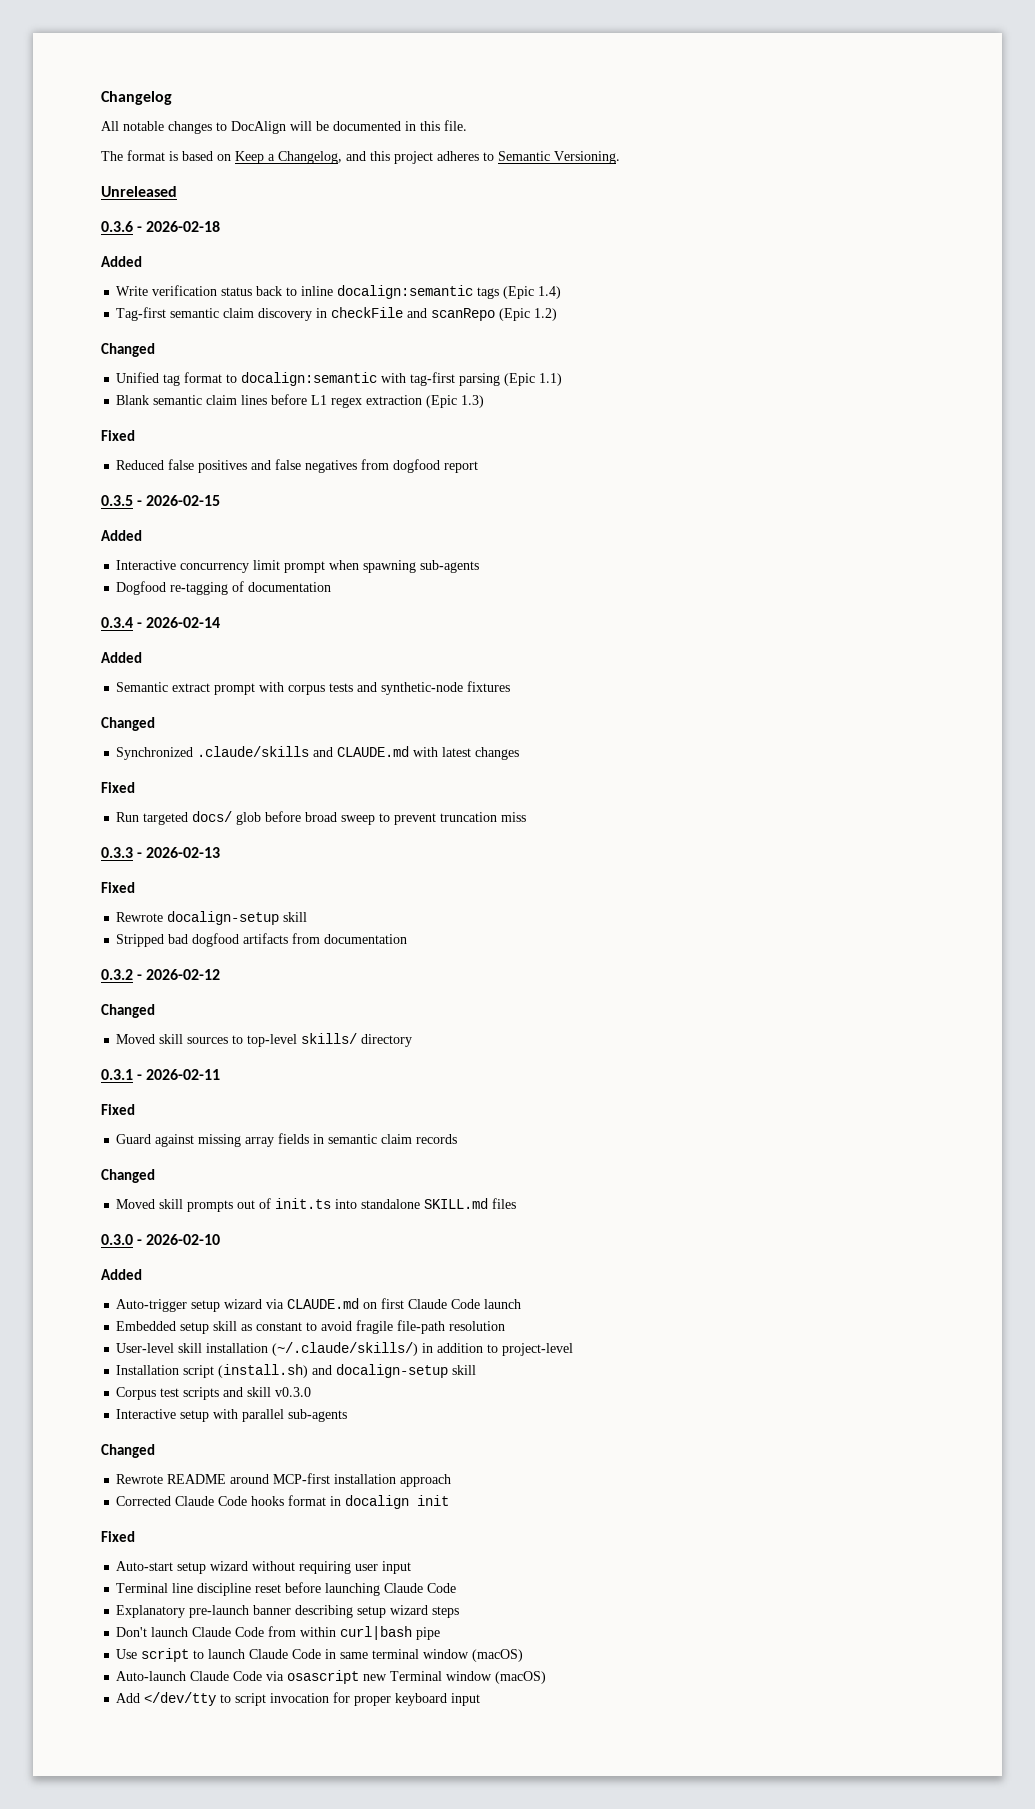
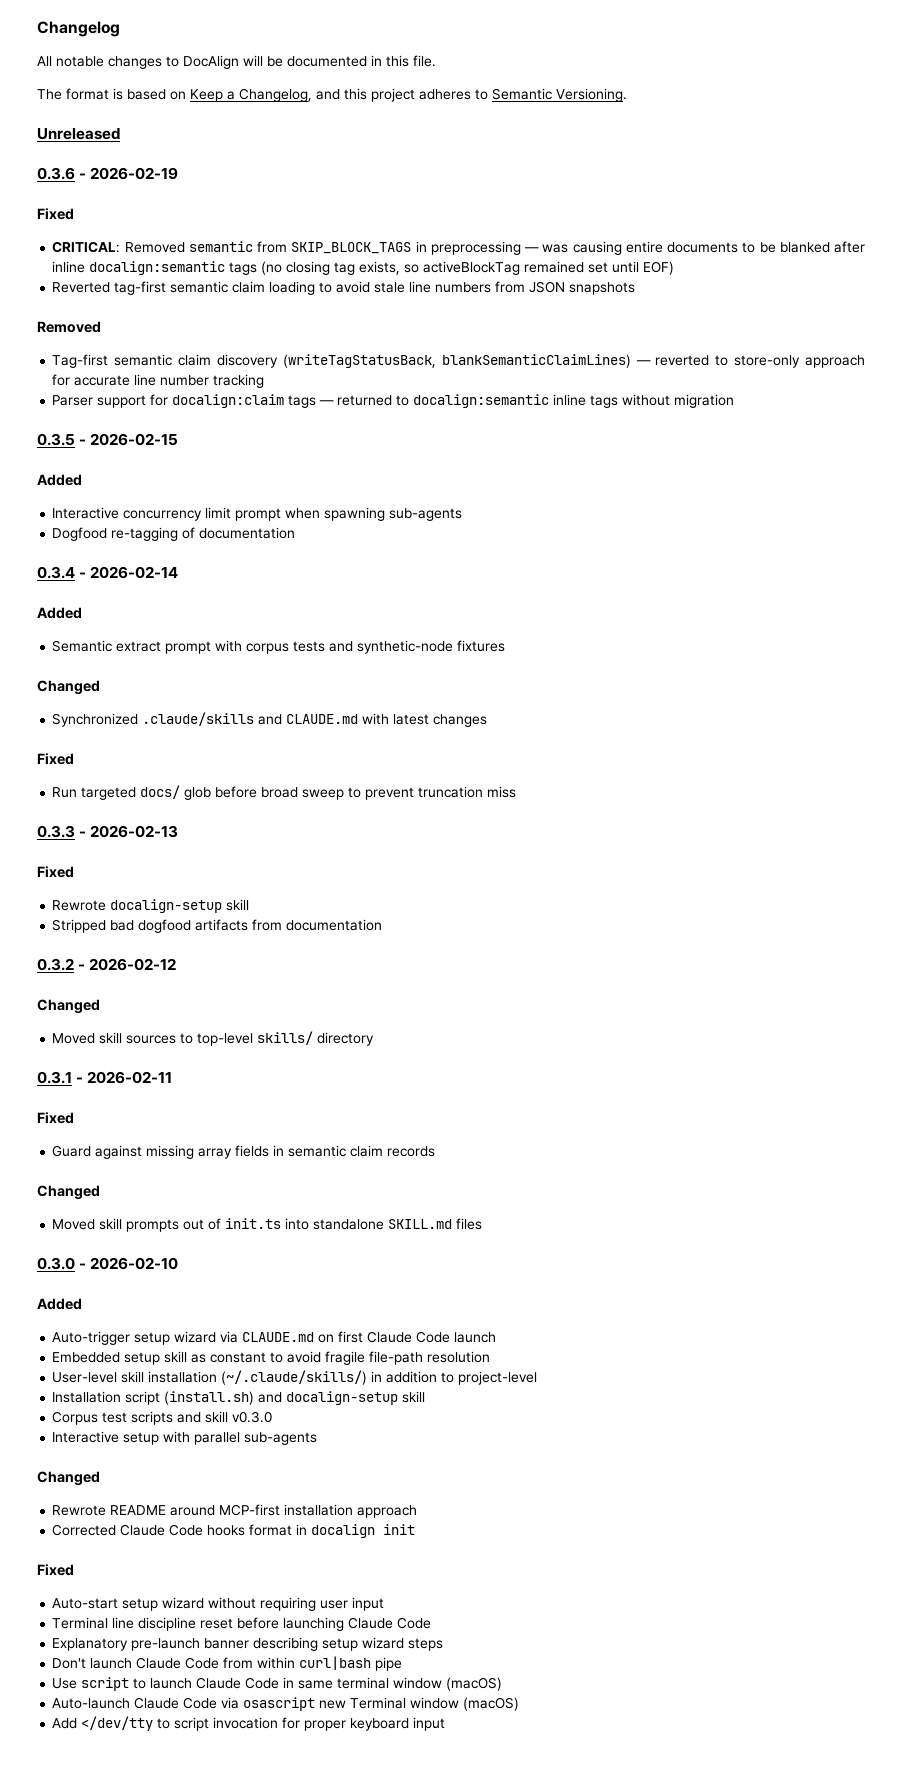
- 0.3.6 - 2026-02-18
- Added
- Write verification status back to inline docalign:semantic tags (Epic 1.4)
- Tag-first semantic claim discovery in checkFile and scanRepo (Epic 1.2)
- Changed
- Unified tag format to docalign:semantic with tag-first parsing (Epic 1.1)
- Blank semantic claim lines before L1 regex extraction (Epic 1.3)
+ 0.3.6 - 2026-02-19
  Fixed
- Reduced false positives and false negatives from dogfood report
+ CRITICAL: Removed semantic from SKIP_BLOCK_TAGS in preprocessing — was causing entire documents to be blanked after inline docalign:semantic tags (no closing tag exists, so activeBlockTag remained set until EOF)
+ Reverted tag-first semantic claim loading to avoid stale line numbers from JSON snapshots
+ Removed
+ Tag-first semantic claim discovery (writeTagStatusBack, blankSemanticClaimLines) — reverted to store-only approach for accurate line number tracking
+ Parser support for docalign:claim tags — returned to docalign:semantic inline tags without migration

